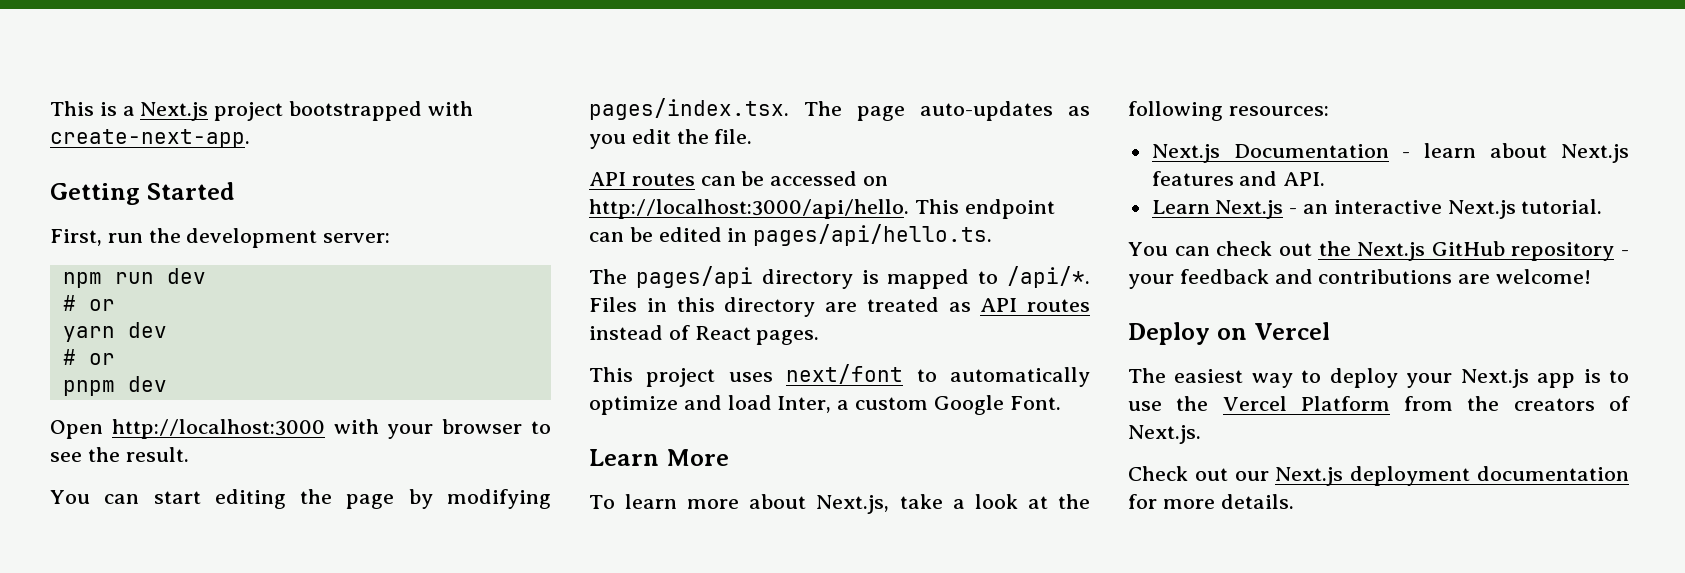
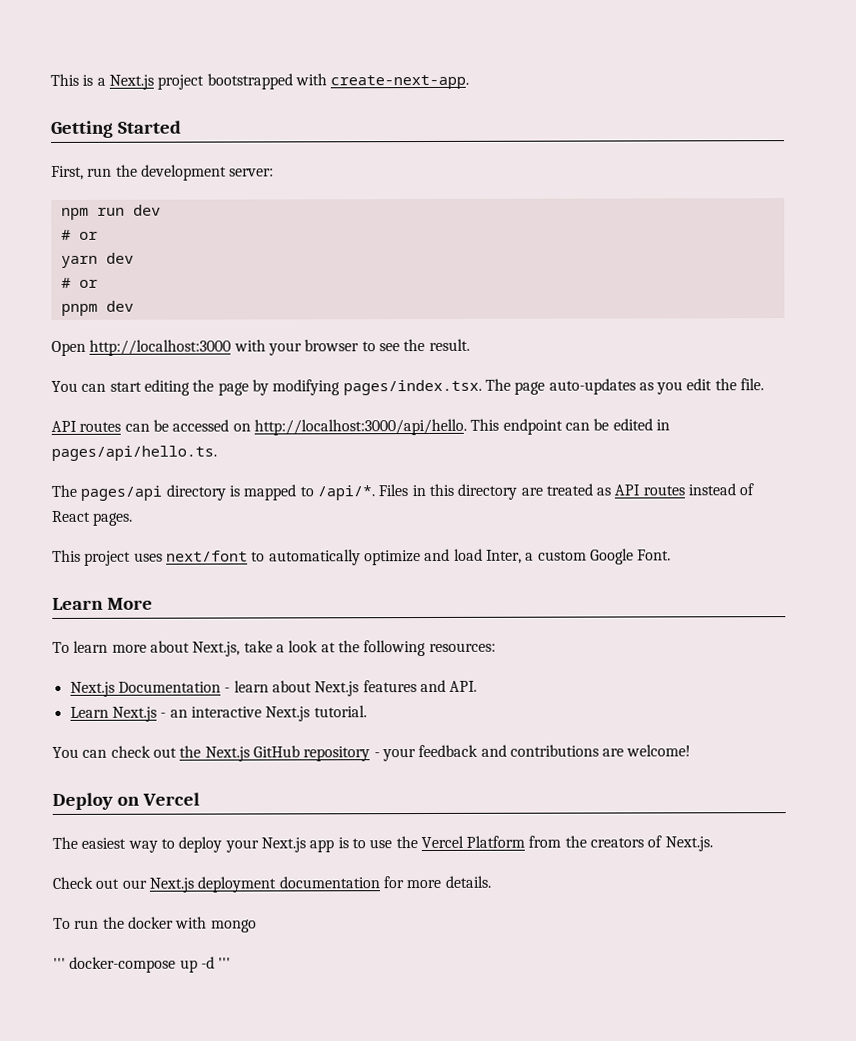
+ To run the docker with mongo
+ ''' docker-compose up -d '''

